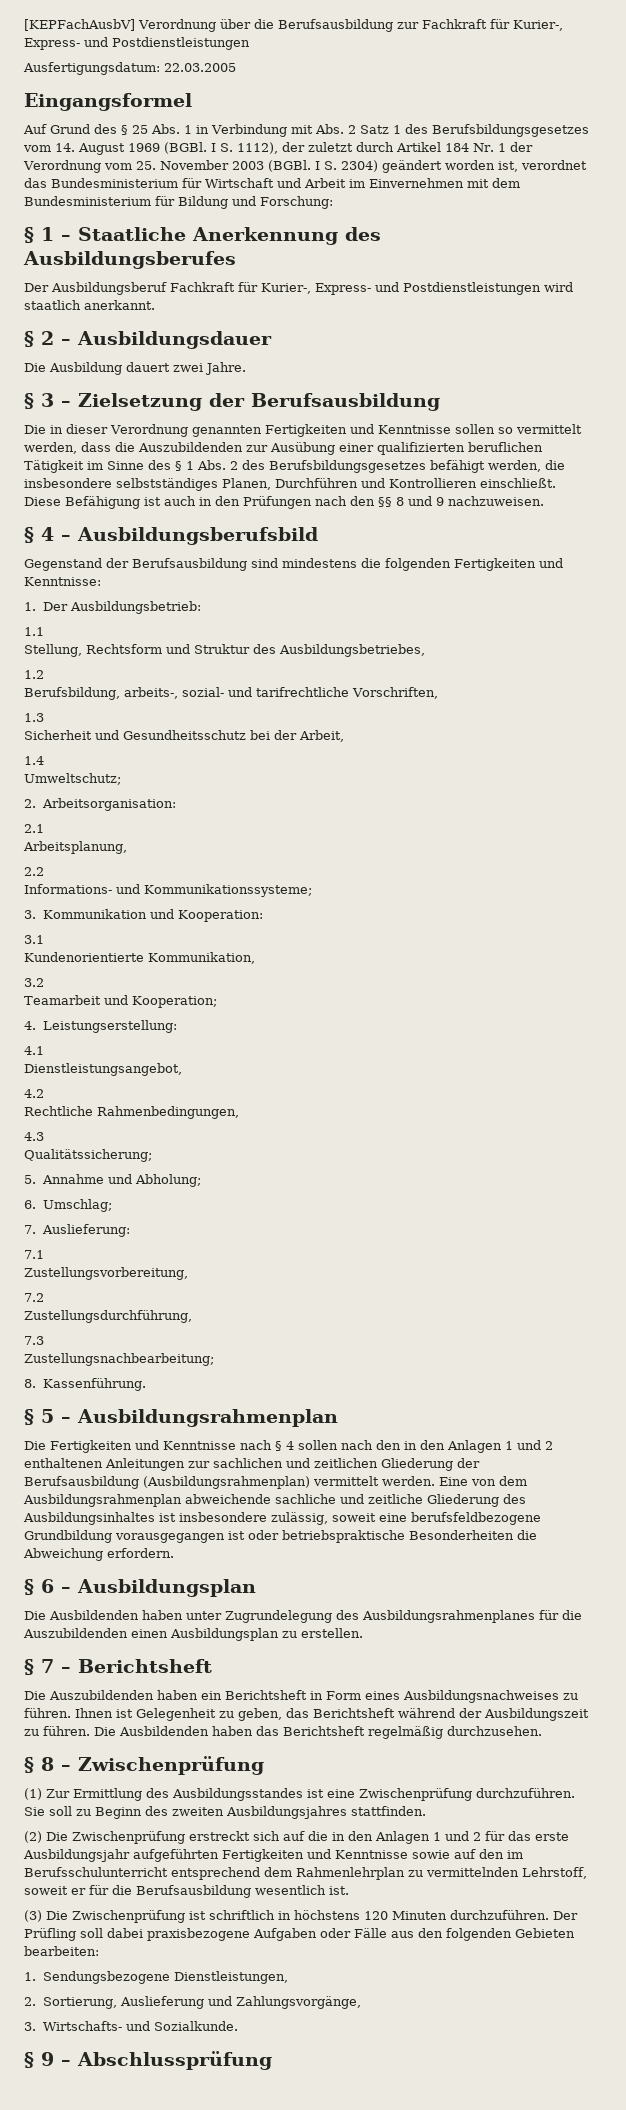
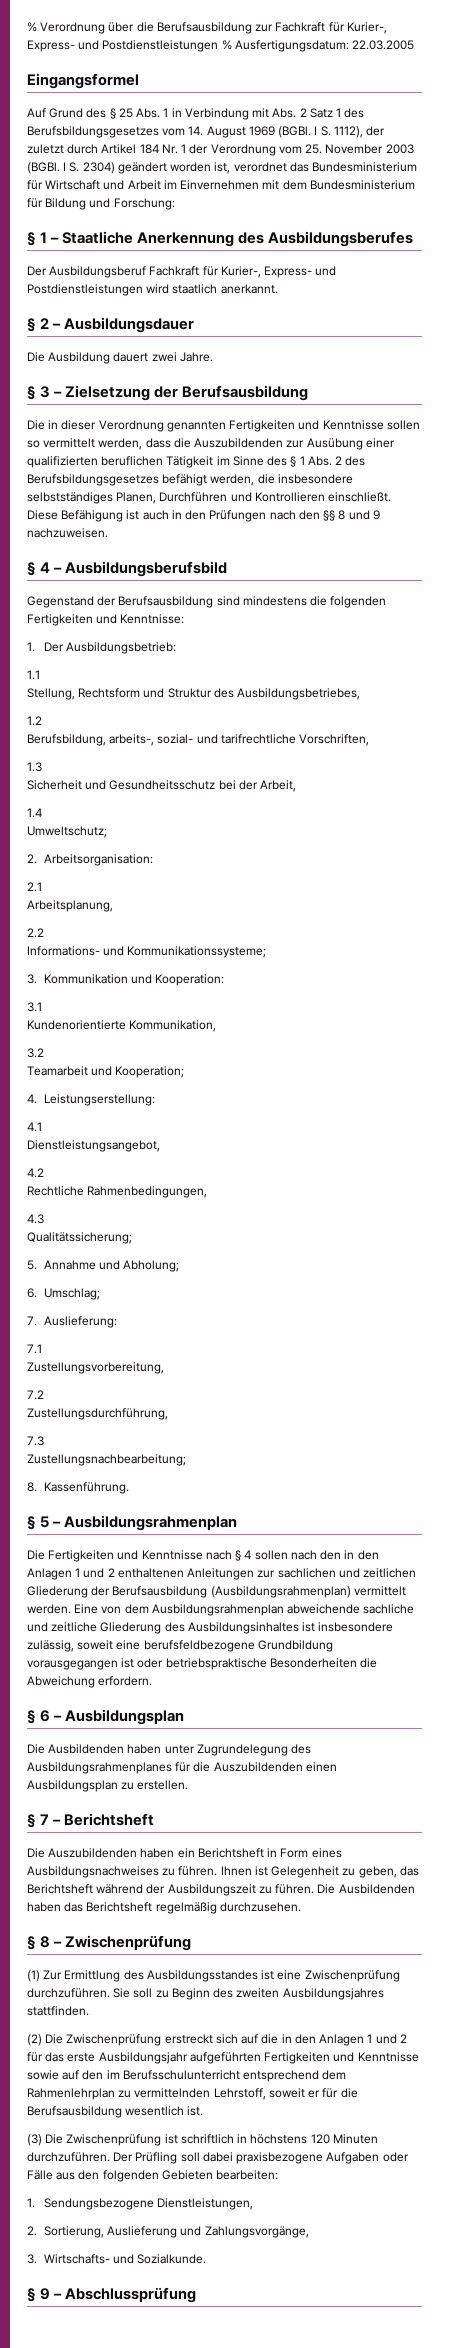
- [KEPFachAusbV] Verordnung über die Berufsausbildung zur Fachkraft für Kurier-, Express- und Postdienstleistungen
- Ausfertigungsdatum: 22.03.2005
+ % Verordnung über die Berufsausbildung zur Fachkraft für Kurier-, Express- und Postdienstleistungen % Ausfertigungsdatum: 22.03.2005

